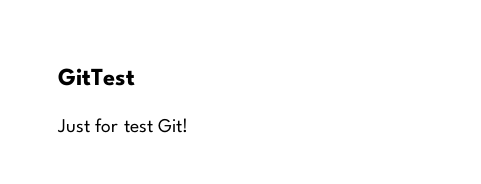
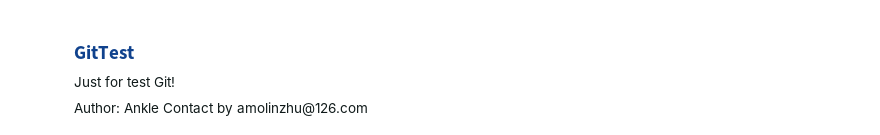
+ Author: Ankle Contact by amolinzhu@126.com

